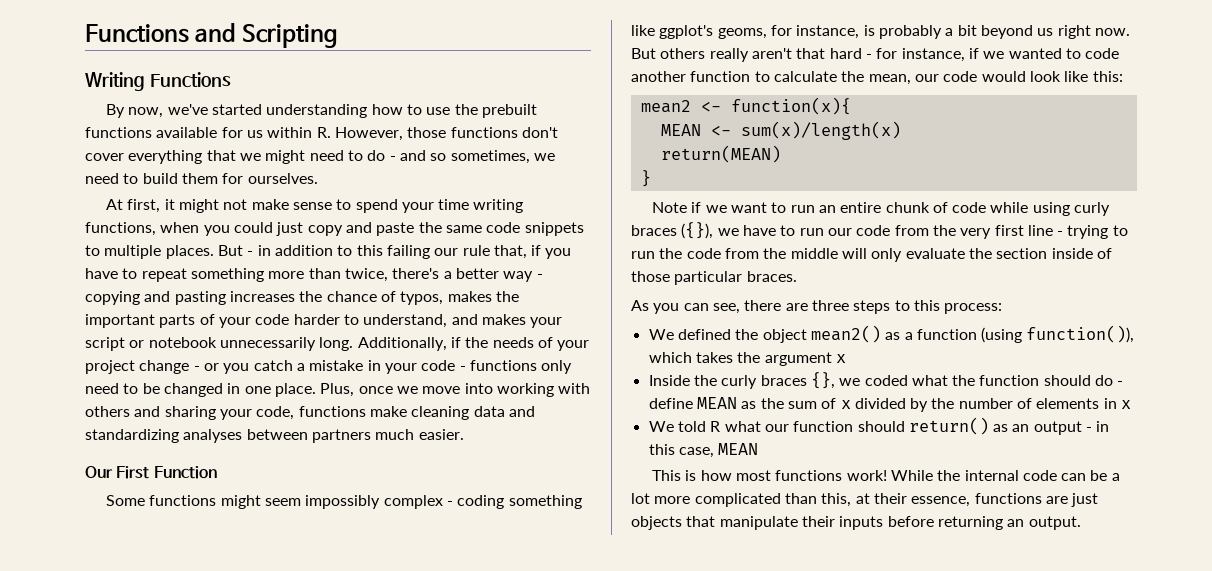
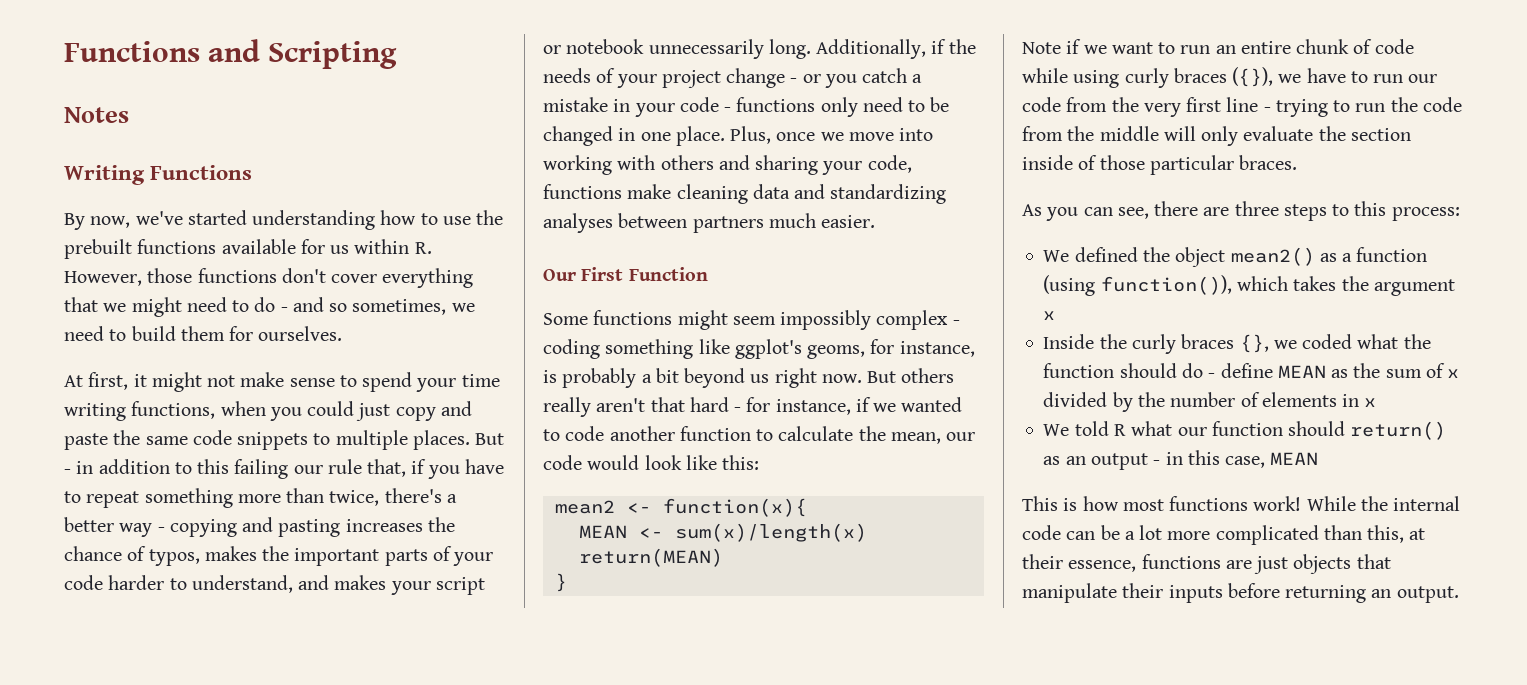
+ Notes

